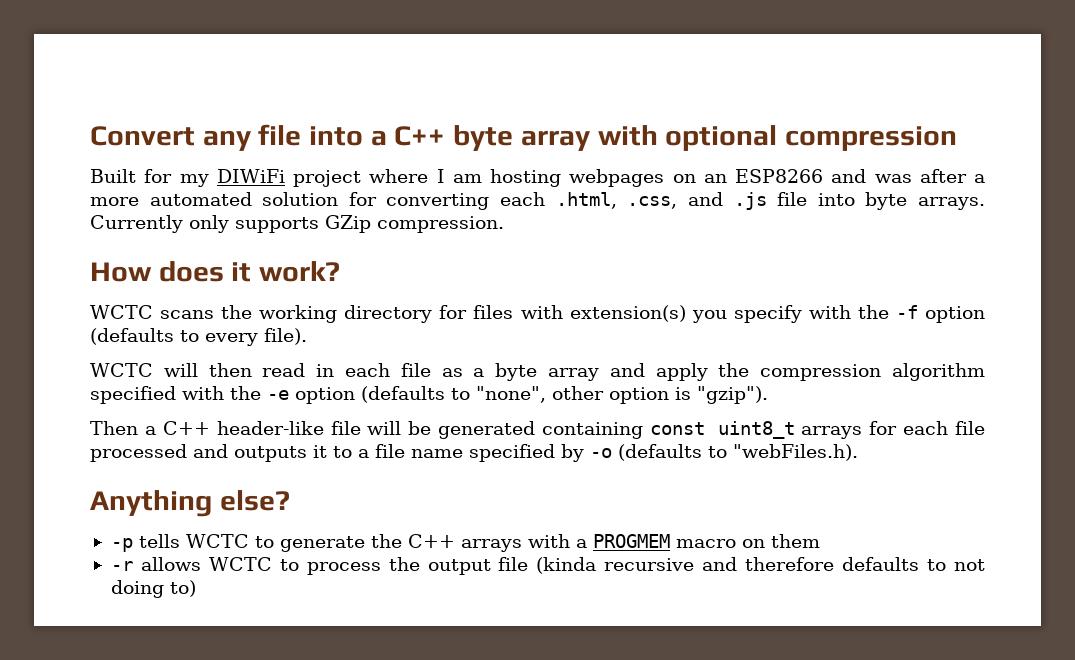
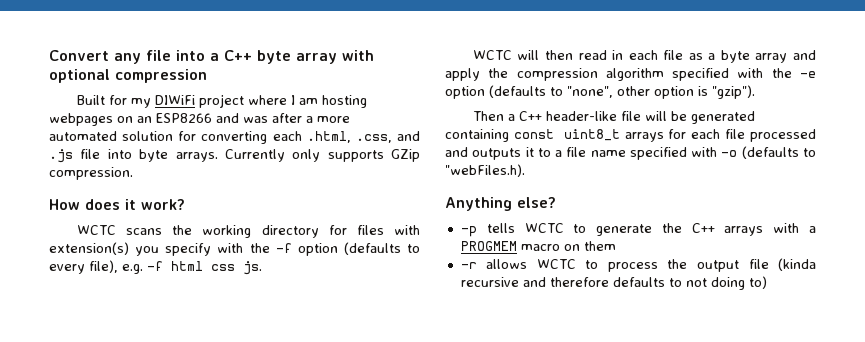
- WCTC scans the working directory for files with extension(s) you specify with the -f option (defaults to every file).
+ WCTC scans the working directory for files with extension(s) you specify with the -f option (defaults to every file), e.g. -f html css js.
- Then a C++ header-like file will be generated containing const uint8_t arrays for each file processed and outputs it to a file name specified by -o (defaults to "webFiles.h).
+ Then a C++ header-like file will be generated containing const uint8_t arrays for each file processed and outputs it to a file name specified with -o (defaults to "webFiles.h).

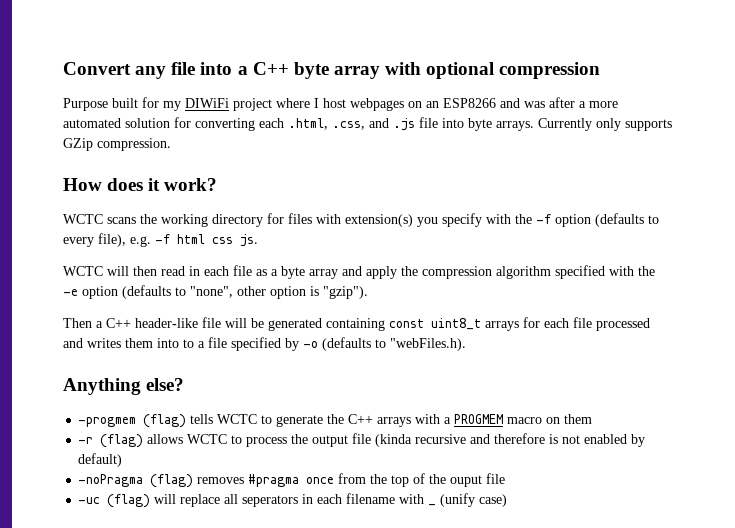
- Built for my DIWiFi project where I am hosting webpages on an ESP8266 and was after a more automated solution for converting each .html, .css, and .js file into byte arrays.
+ Purpose built for my DIWiFi project where I host webpages on an ESP8266 and was after a more automated solution for converting each .html, .css, and .js file into byte arrays.
- Then a C++ header-like file will be generated containing const uint8_t arrays for each file processed and outputs it to a file name specified with -o (defaults to "webFiles.h).
+ Then a C++ header-like file will be generated containing const uint8_t arrays for each file processed and writes them into to a file specified by -o (defaults to "webFiles.h).
- -p tells WCTC to generate the C++ arrays with a PROGMEM macro on them
+ -progmem (flag) tells WCTC to generate the C++ arrays with a PROGMEM macro on them
- -r allows WCTC to process the output file (kinda recursive and therefore defaults to not doing to)
+ -r (flag) allows WCTC to process the output file (kinda recursive and therefore is not enabled by default)
+ -noPragma (flag) removes #pragma once from the top of the ouput file
+ -uc (flag) will replace all seperators in each filename with _ (unify case)

